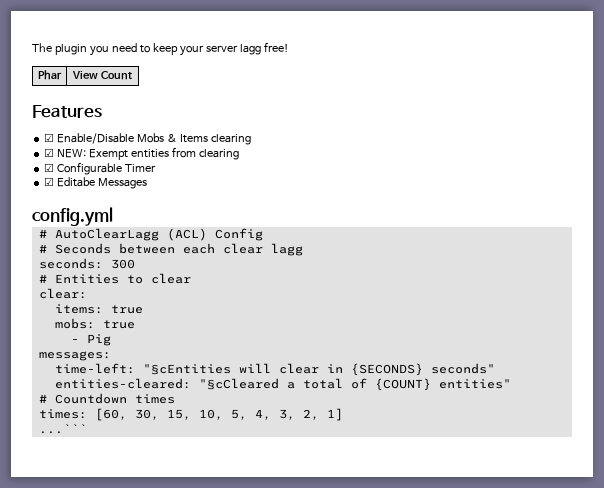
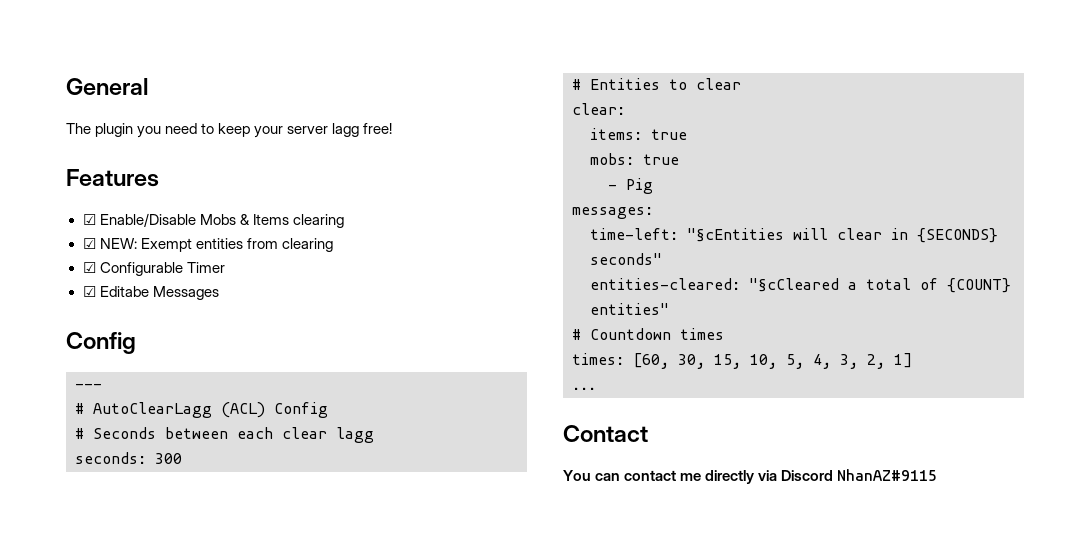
+ General
- Phar | View Count
  ☑ Editabe Messages
- config.yml
+ Config
+ ---
- ...```
+ ...
+ Contact
+ You can contact me directly via Discord NhanAZ#9115

